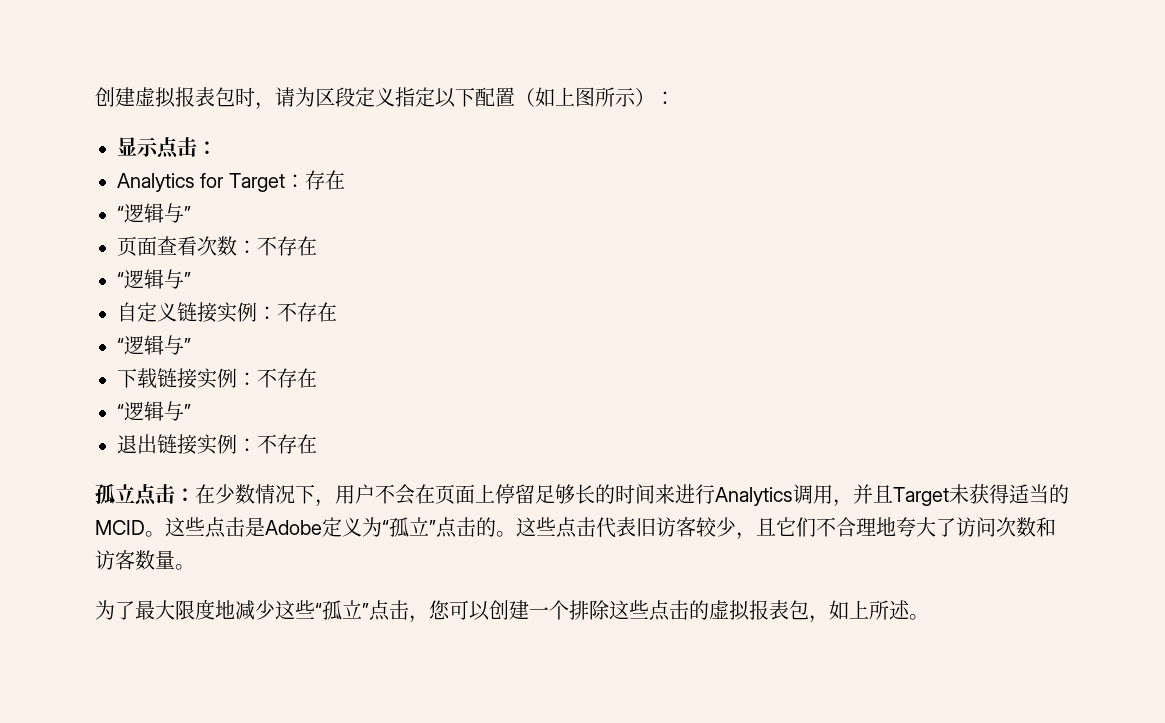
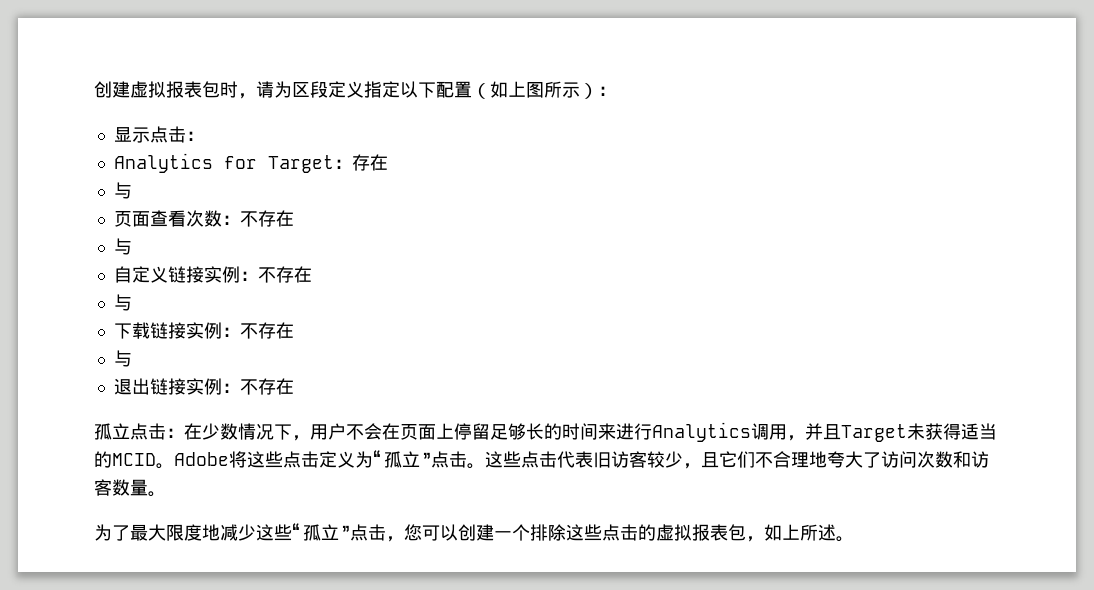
  Analytics for Target：存在
- “逻辑与”
+ 与
  页面查看次数：不存在
- “逻辑与”
+ 与
  自定义链接实例：不存在
- “逻辑与”
+ 与
  下载链接实例：不存在
- “逻辑与”
+ 与
- 这些点击是Adobe定义为“孤立”点击的。
+ Adobe将这些点击定义为“孤立”点击。

